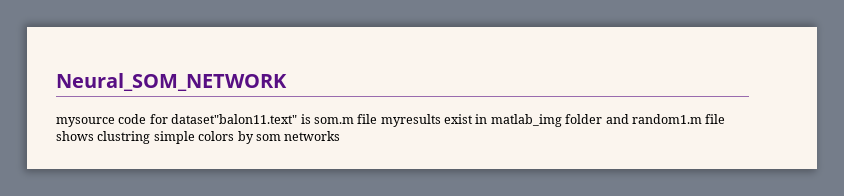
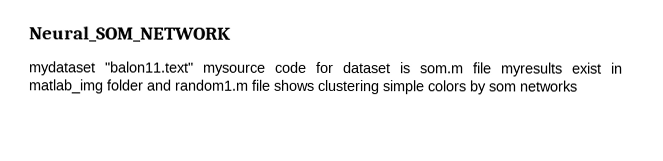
- mysource code for dataset"balon11.text" is som.m file myresults exist in matlab_img folder and random1.m file shows clustring simple colors by som networks
+ mydataset "balon11.text" mysource code for dataset is som.m file myresults exist in matlab_img folder and random1.m file shows clustering simple colors by som networks

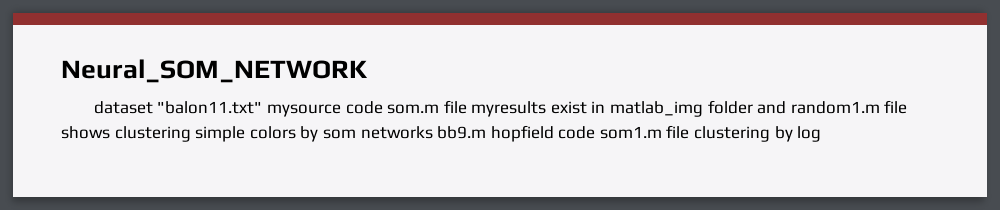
- mydataset "balon11.text" mysource code for dataset is som.m file myresults exist in matlab_img folder and random1.m file shows clustering simple colors by som networks
+ dataset "balon11.txt" mysource code som.m file myresults exist in matlab_img folder and random1.m file shows clustering simple colors by som networks bb9.m hopfield code som1.m file clustering by log

